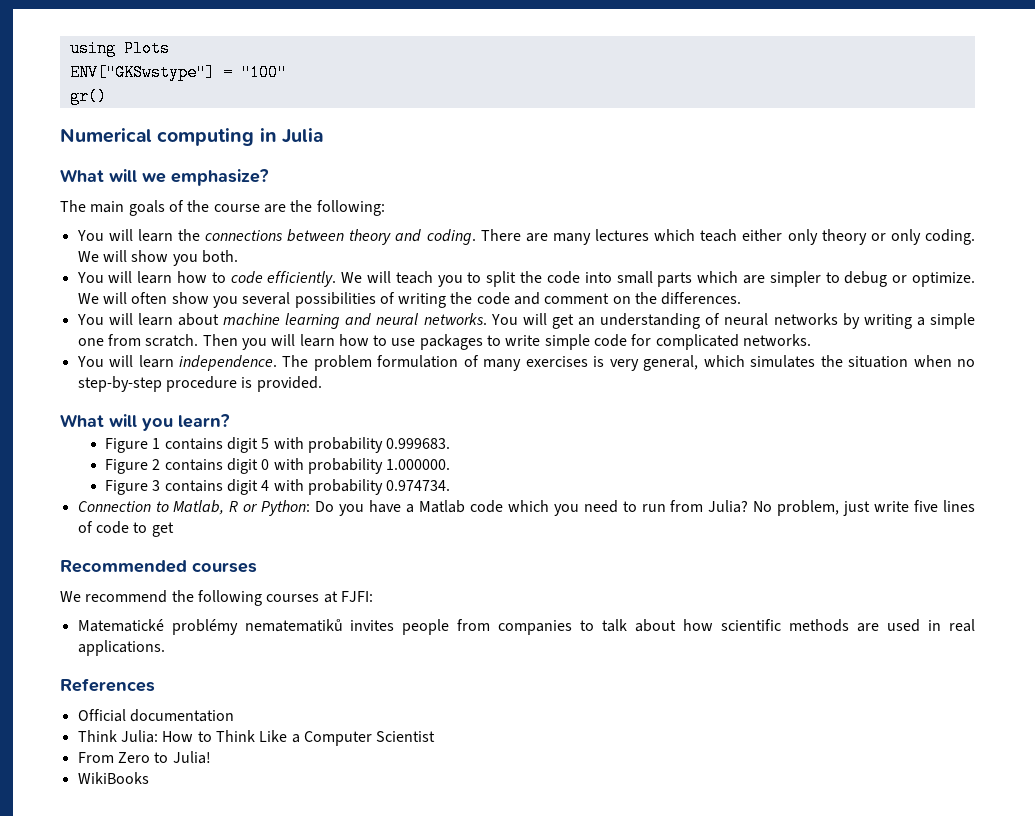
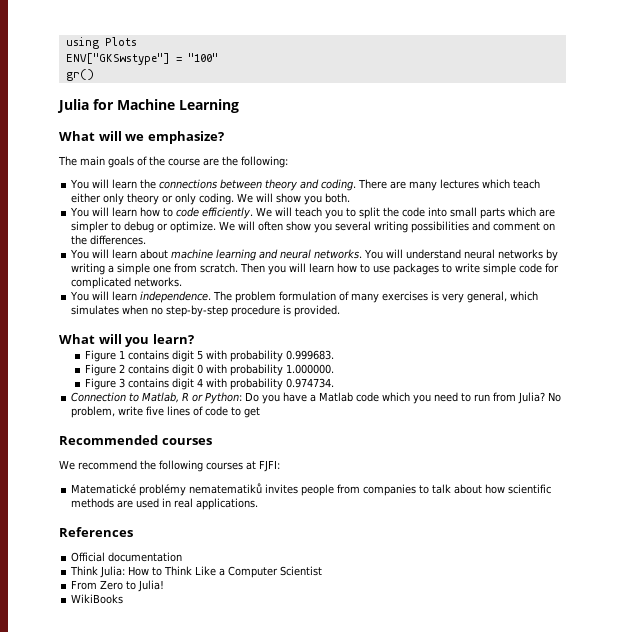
- Numerical computing in Julia
+ Julia for Machine Learning
- We will often show you several possibilities of writing the code and comment on the differences.
+ We will often show you several writing possibilities and comment on the differences.
- You will get an understanding of neural networks by writing a simple one from scratch.
+ You will understand neural networks by writing a simple one from scratch.
- The problem formulation of many exercises is very general, which simulates the situation when no step-by-step procedure is provided.
+ The problem formulation of many exercises is very general, which simulates when no step-by-step procedure is provided.
- No problem, just write five lines of code to get
+ No problem, write five lines of code to get

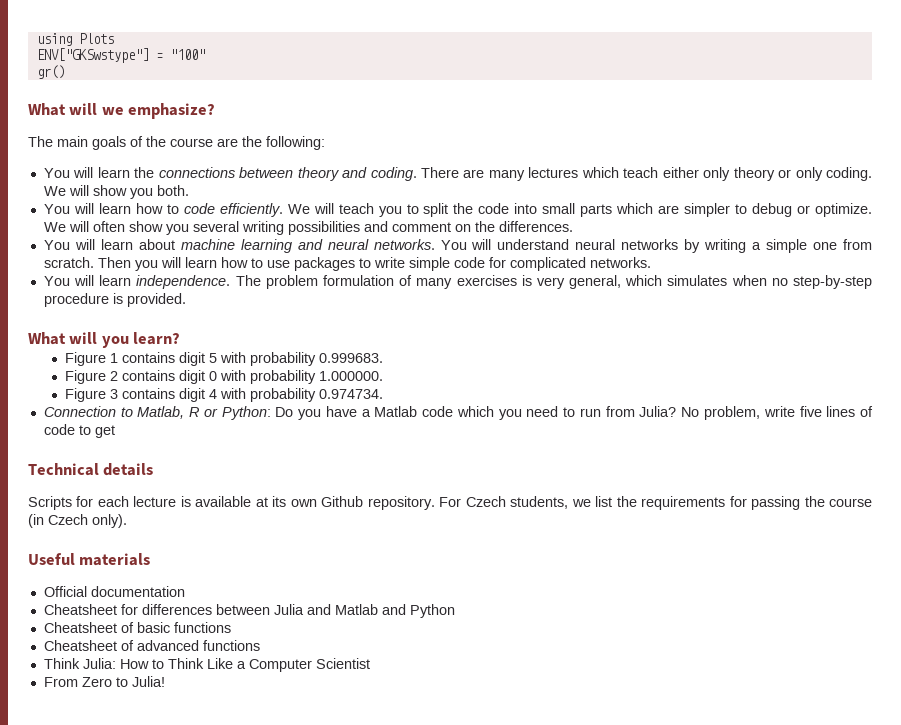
- Julia for Machine Learning
- Recommended courses
- We recommend the following courses at FJFI:
- Matematické problémy nematematiků invites people from companies to talk about how scientific methods are used in real applications.
- References
+ Technical details
+ Scripts for each lecture is available at its own Github repository. For Czech students, we list the requirements for passing the course (in Czech only).
+ Useful materials
  Official documentation
+ Cheatsheet for differences between Julia and Matlab and Python
+ Cheatsheet of basic functions
+ Cheatsheet of advanced functions
- WikiBooks

